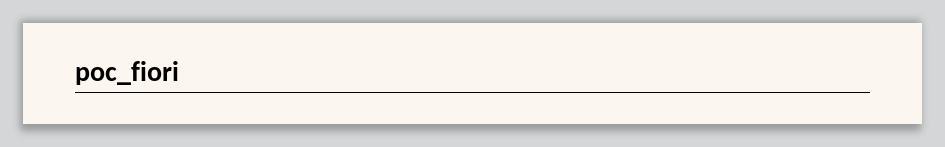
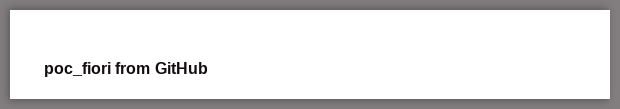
- poc_fiori
+ poc_fiori from GitHub

